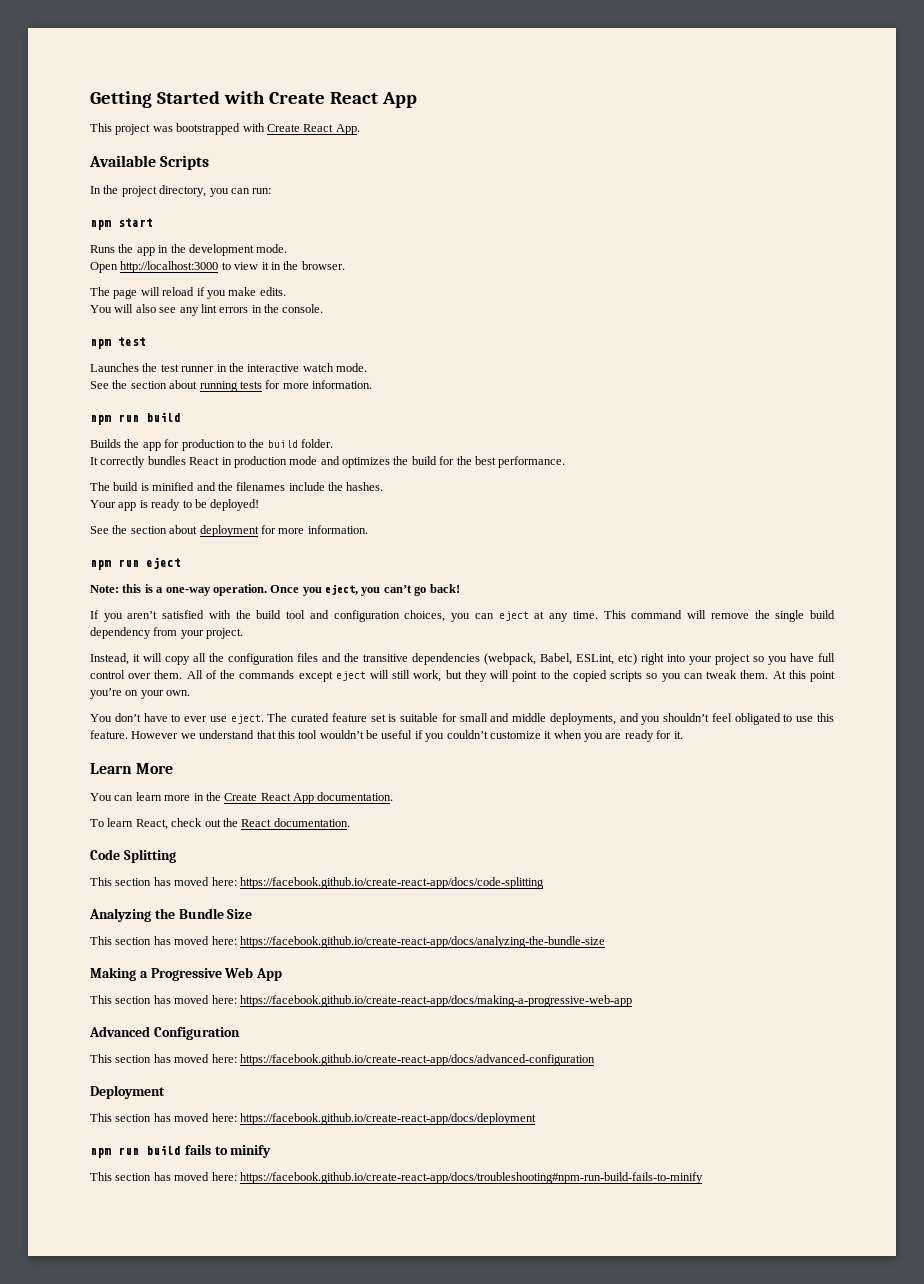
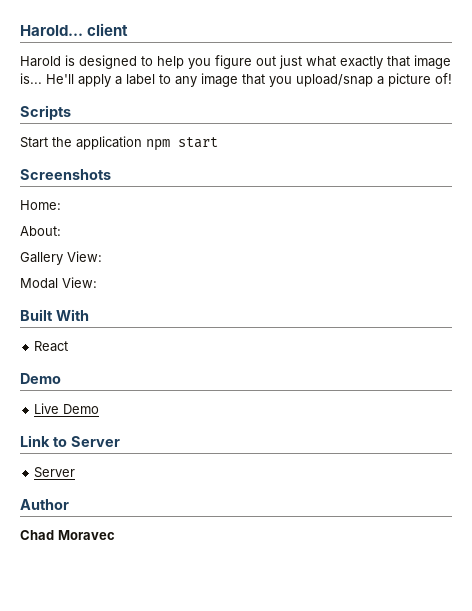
- Getting Started with Create React App
- This project was bootstrapped with Create React App.
- Available Scripts
- In the project directory, you can run:
- npm start
- Runs the app in the development mode.
- Open http://localhost:3000 to view it in the browser.
- The page will reload if you make edits.
- You will also see any lint errors in the console.
- npm test
- Launches the test runner in the interactive watch mode.
- See the section about running tests for more information.
- npm run build
- Builds the app for production to the build folder.
- It correctly bundles React in production mode and optimizes the build for the best performance.
- The build is minified and the filenames include the hashes.
- Your app is ready to be deployed!
- See the section about deployment for more information.
- npm run eject
- Note: this is a one-way operation. Once you eject, you can’t go back!
- If you aren’t satisfied with the build tool and configuration choices, you can eject at any time. This command will remove the single build dependency from your project.
- Instead, it will copy all the configuration files and the transitive dependencies (webpack, Babel, ESLint, etc) right into your project so you have full control over them. All of the commands except eject will still work, but they will point to the copied scripts so you can tweak them. At this point you’re on your own.
- You don’t have to ever use eject. The curated feature set is suitable for small and middle deployments, and you shouldn’t feel obligated to use this feature. However we understand that this tool wouldn’t be useful if you couldn’t customize it when you are ready for it.
- Learn More
- You can learn more in the Create React App documentation.
- To learn React, check out the React documentation.
- Code Splitting
- This section has moved here: https://facebook.github.io/create-react-app/docs/code-splitting
- Analyzing the Bundle Size
- This section has moved here: https://facebook.github.io/create-react-app/docs/analyzing-the-bundle-size
- Making a Progressive Web App
- This section has moved here: https://facebook.github.io/create-react-app/docs/making-a-progressive-web-app
- Advanced Configuration
- This section has moved here: https://facebook.github.io/create-react-app/docs/advanced-configuration
- Deployment
- This section has moved here: https://facebook.github.io/create-react-app/docs/deployment
- npm run build fails to minify
- This section has moved here: https://facebook.github.io/create-react-app/docs/troubleshooting#npm-run-build-fails-to-minify
+ Harold... client
+ Harold is designed to help you figure out just what exactly that image is... He'll apply a label to any image that you upload/snap a picture of!
+ Scripts
+ Start the application npm start
+ Screenshots
+ Home:
+ About:
+ Gallery View:
+ Modal View:
+ Built With
+ React
+ Demo
+ Live Demo
+ Link to Server
+ Server
+ Author
+ Chad Moravec

